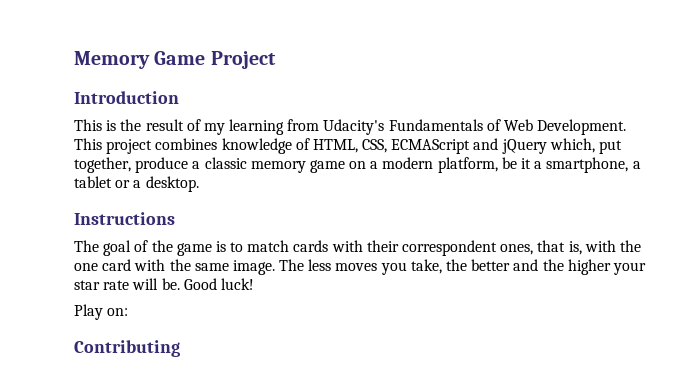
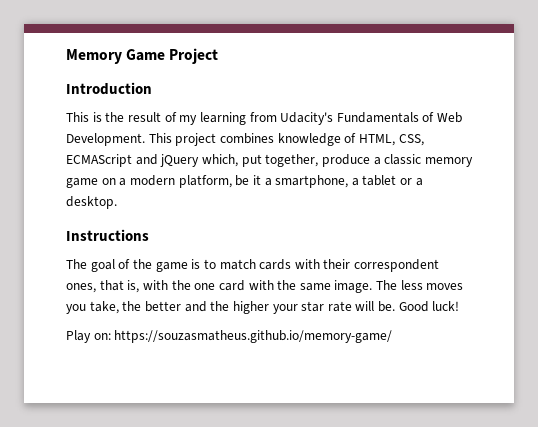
- Play on:
- Contributing
+ Play on: https://souzasmatheus.github.io/memory-game/

